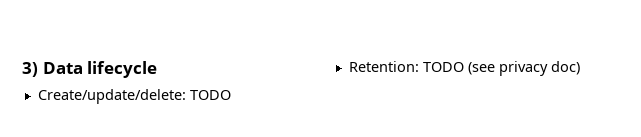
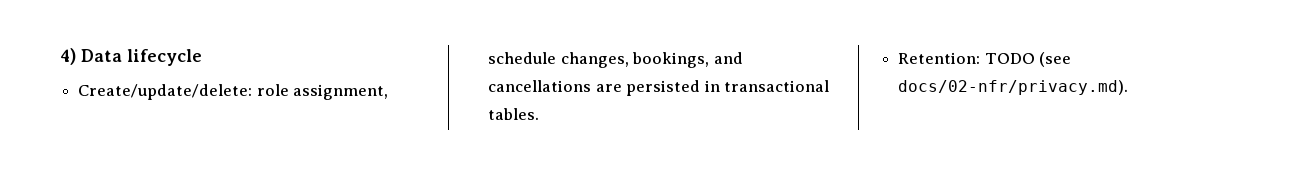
- 3) Data lifecycle
+ 4) Data lifecycle
- Create/update/delete: TODO
+ Create/update/delete: role assignment, schedule changes, bookings, and cancellations are persisted in transactional tables.
- Retention: TODO (see privacy doc)
+ Retention: TODO (see docs/02-nfr/privacy.md).

